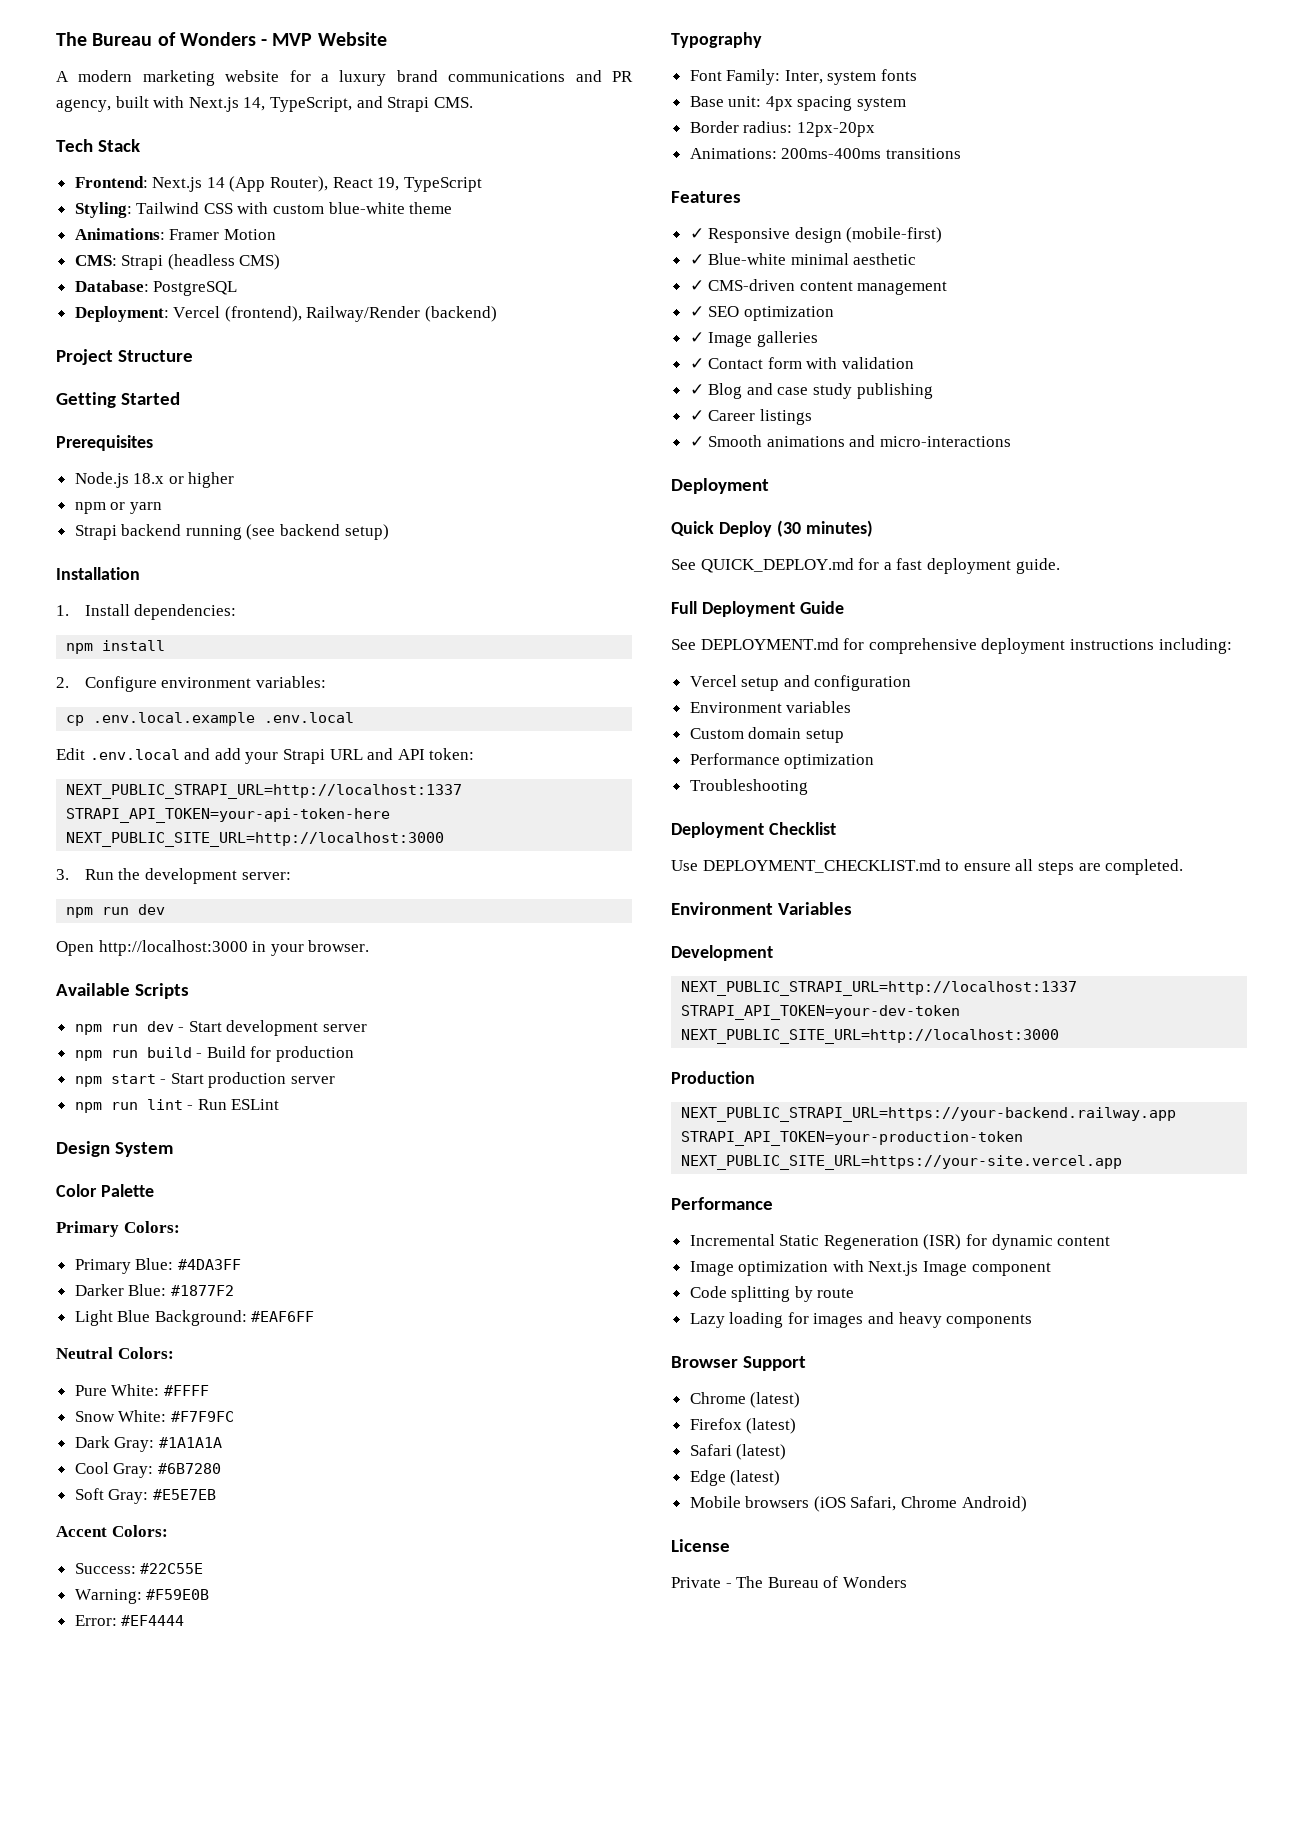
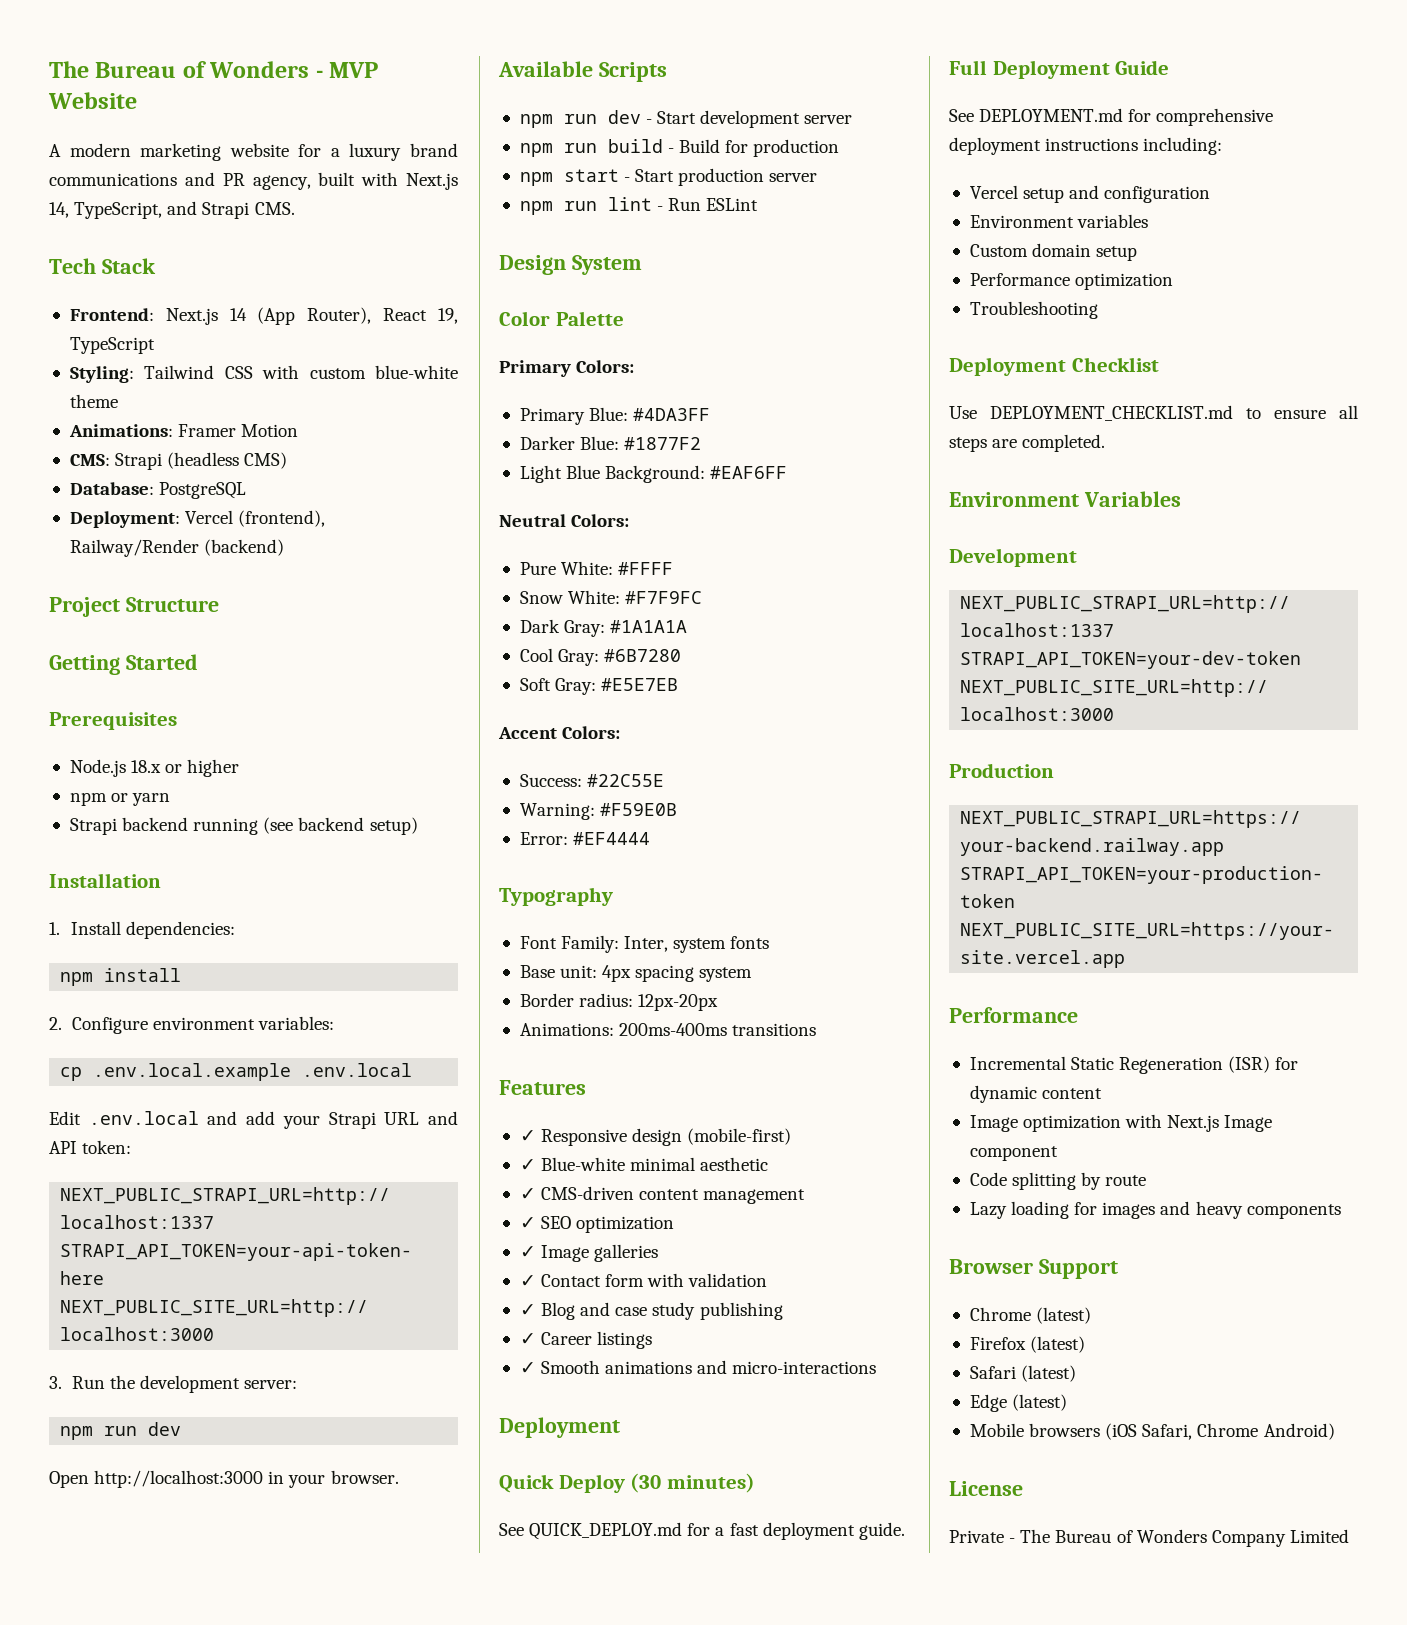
- Private - The Bureau of Wonders
+ Private - The Bureau of Wonders Company Limited

